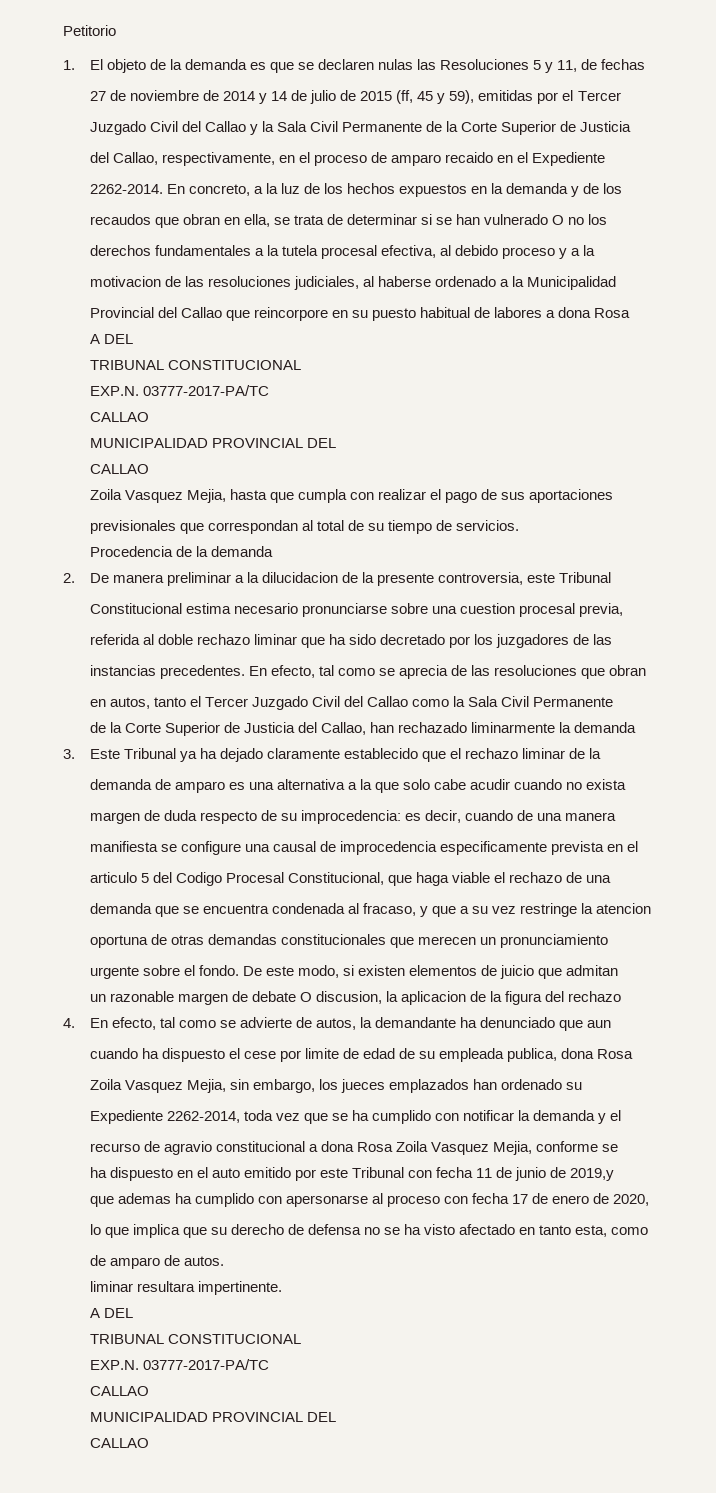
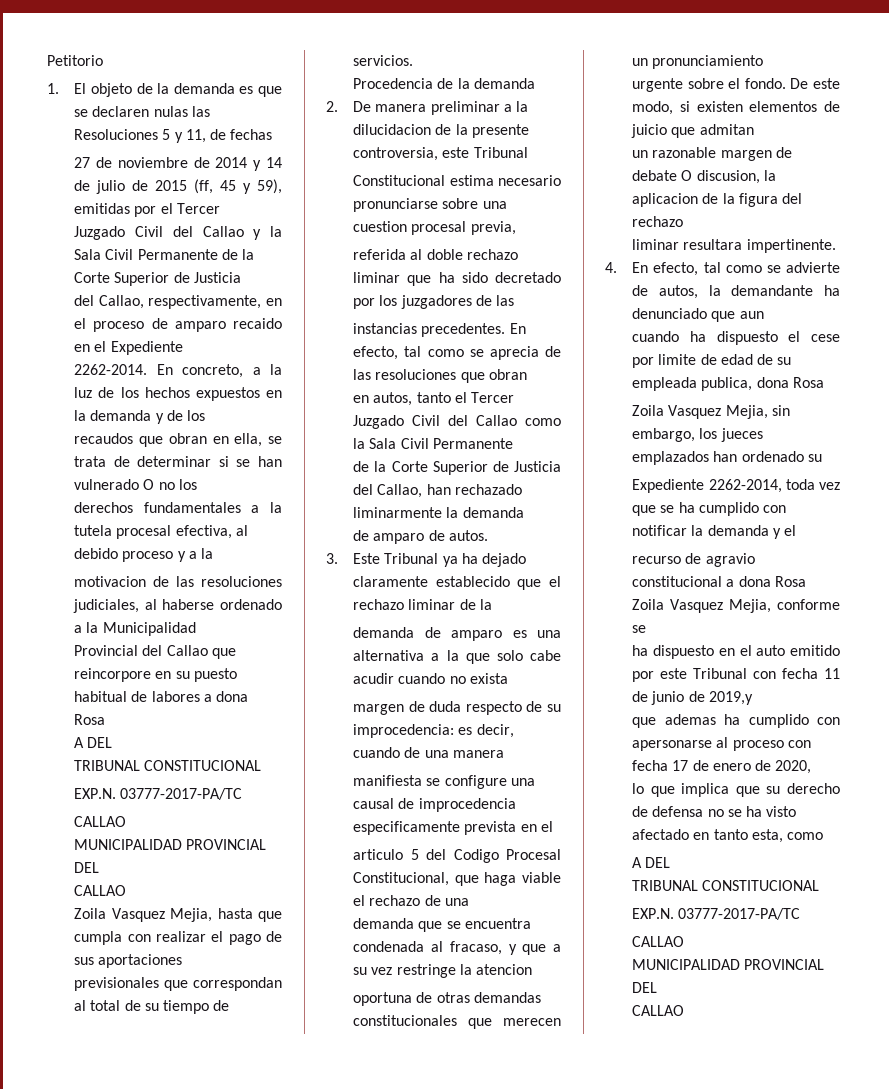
+ de amparo de autos.
+ liminar resultara impertinente.
- de amparo de autos.
- liminar resultara impertinente.

